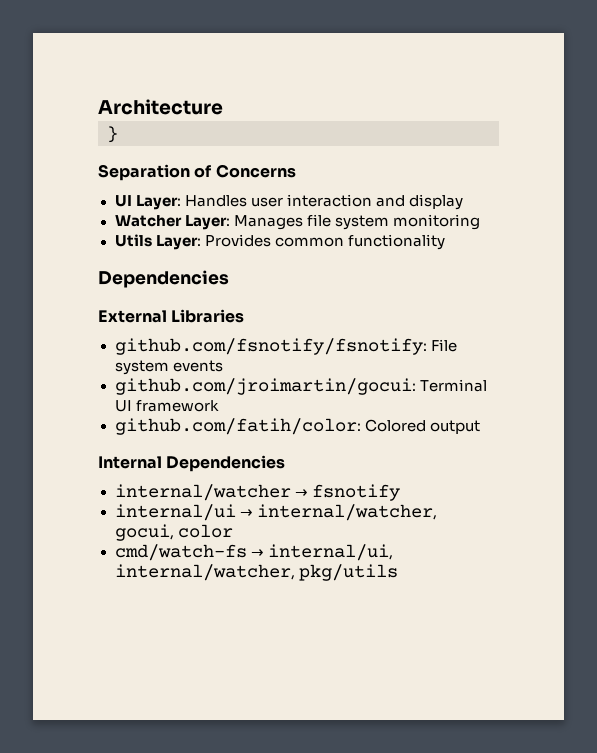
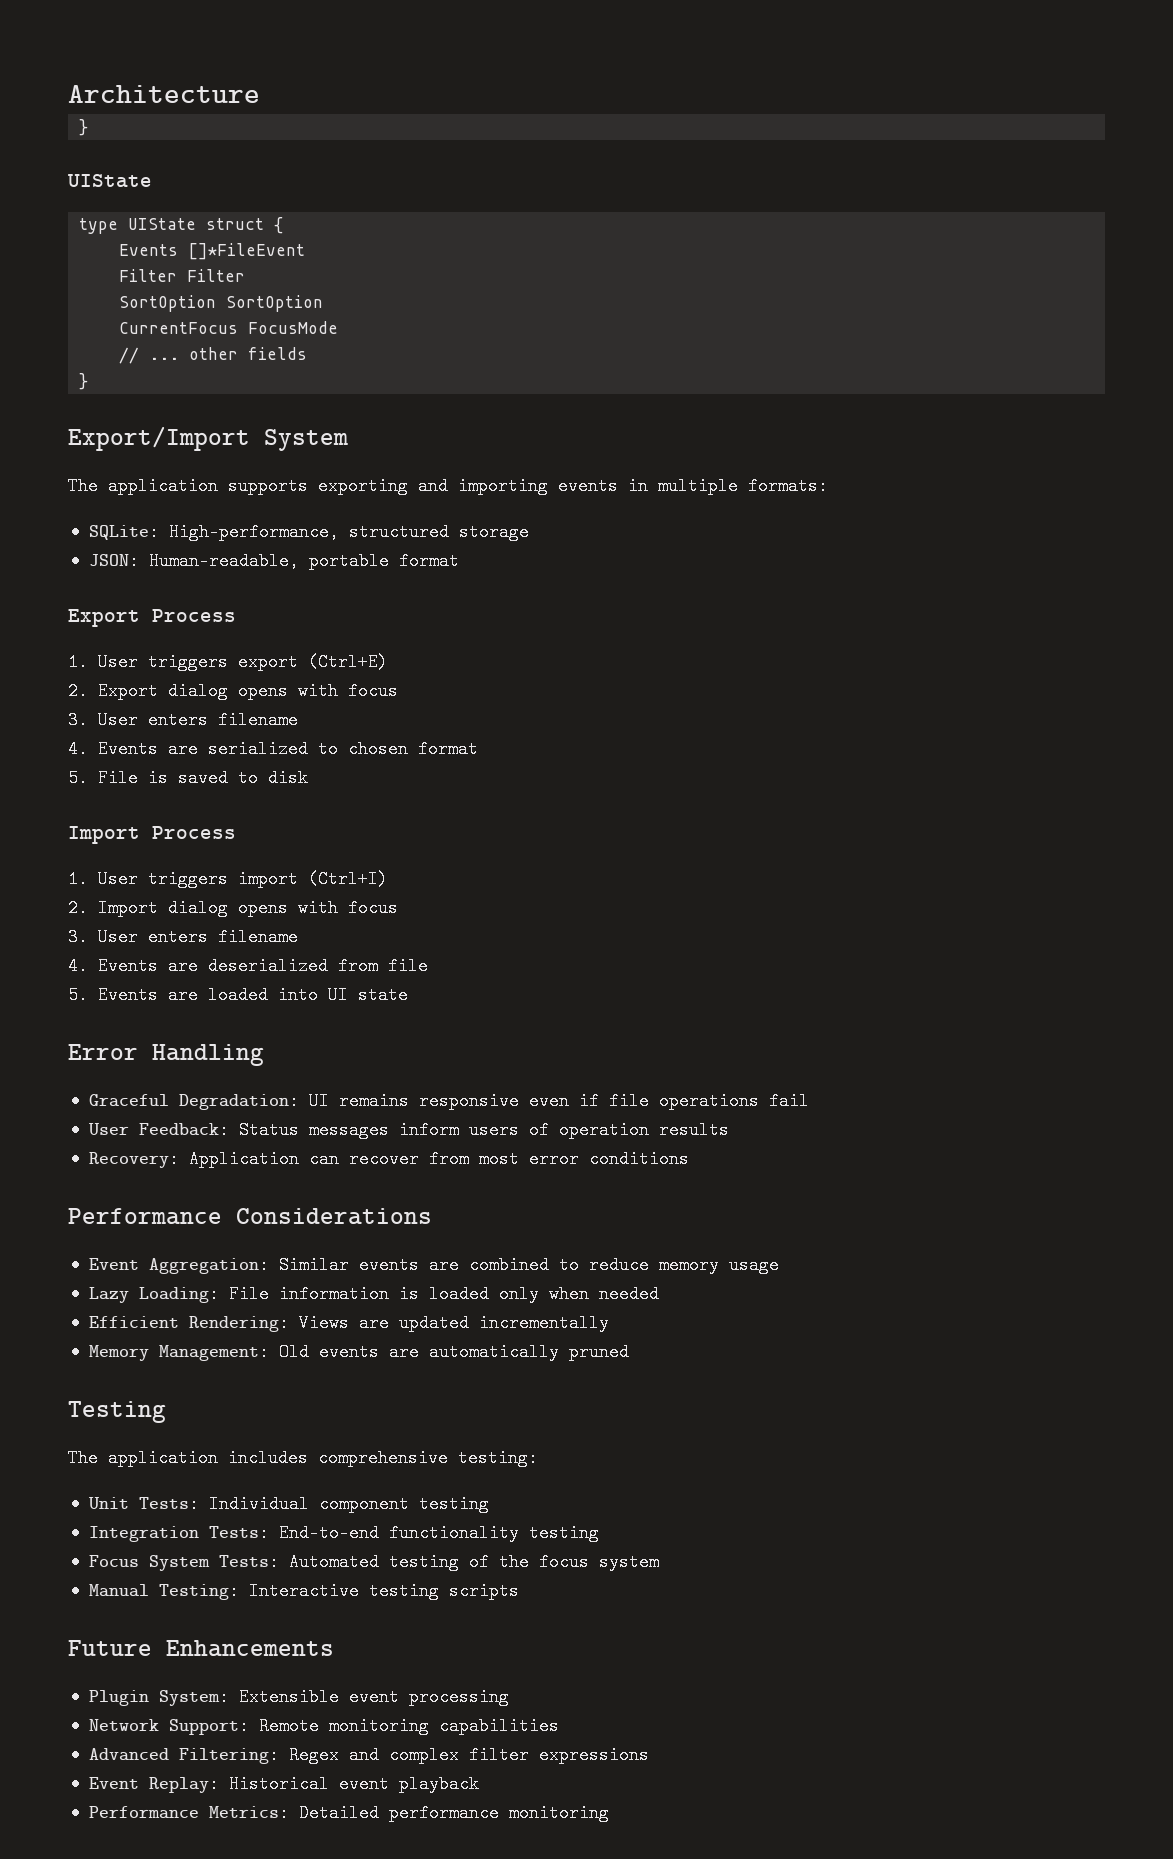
  Architecture
  }
- Separation of Concerns
- UI Layer: Handles user interaction and display
- Watcher Layer: Manages file system monitoring
- Utils Layer: Provides common functionality
- Dependencies
- External Libraries
- github.com/fsnotify/fsnotify: File system events
- github.com/jroimartin/gocui: Terminal UI framework
- github.com/fatih/color: Colored output
- Internal Dependencies
- internal/watcher → fsnotify
- internal/ui → internal/watcher, gocui, color
- cmd/watch-fs → internal/ui, internal/watcher, pkg/utils
+ UIState
+ type UIState struct {
+ Events []*FileEvent
+ Filter Filter
+ SortOption SortOption
+ CurrentFocus FocusMode
+ // ... other fields
+ }
+ Export/Import System
+ The application supports exporting and importing events in multiple formats:
+ SQLite: High-performance, structured storage
+ JSON: Human-readable, portable format
+ Export Process
+ 1. User triggers export (Ctrl+E)
+ 2. Export dialog opens with focus
+ 3. User enters filename
+ 4. Events are serialized to chosen format
+ 5. File is saved to disk
+ Import Process
+ 1. User triggers import (Ctrl+I)
+ 2. Import dialog opens with focus
+ 3. User enters filename
+ 4. Events are deserialized from file
+ 5. Events are loaded into UI state
+ Error Handling
+ Graceful Degradation: UI remains responsive even if file operations fail
+ User Feedback: Status messages inform users of operation results
+ Recovery: Application can recover from most error conditions
+ Performance Considerations
+ Event Aggregation: Similar events are combined to reduce memory usage
+ Lazy Loading: File information is loaded only when needed
+ Efficient Rendering: Views are updated incrementally
+ Memory Management: Old events are automatically pruned
+ Testing
+ The application includes comprehensive testing:
+ Unit Tests: Individual component testing
+ Integration Tests: End-to-end functionality testing
+ Focus System Tests: Automated testing of the focus system
+ Manual Testing: Interactive testing scripts
+ Future Enhancements
+ Plugin System: Extensible event processing
+ Network Support: Remote monitoring capabilities
+ Advanced Filtering: Regex and complex filter expressions
+ Event Replay: Historical event playback
+ Performance Metrics: Detailed performance monitoring

